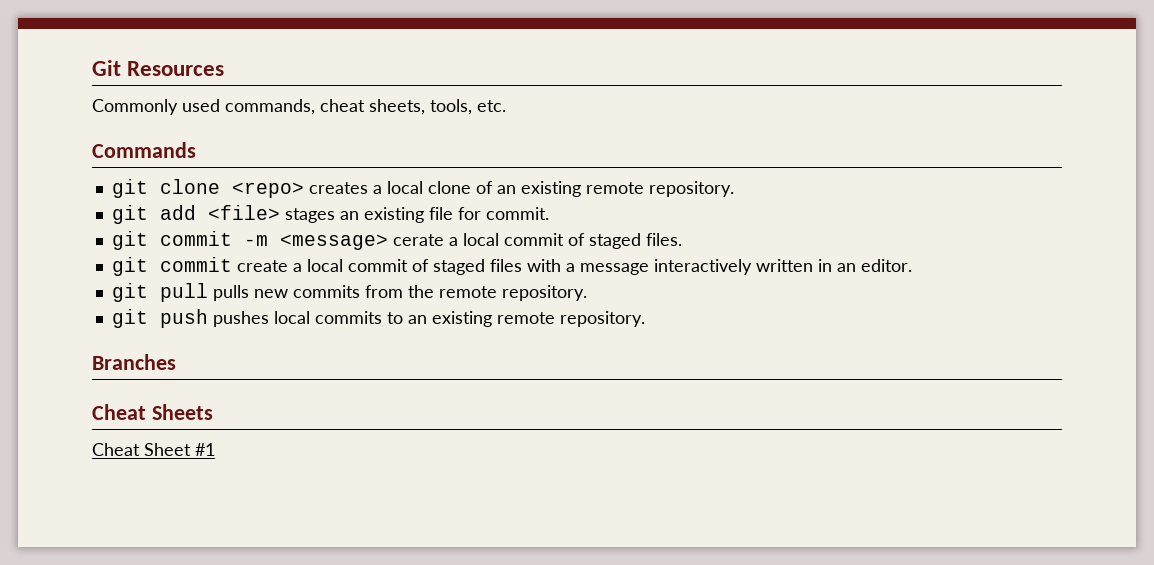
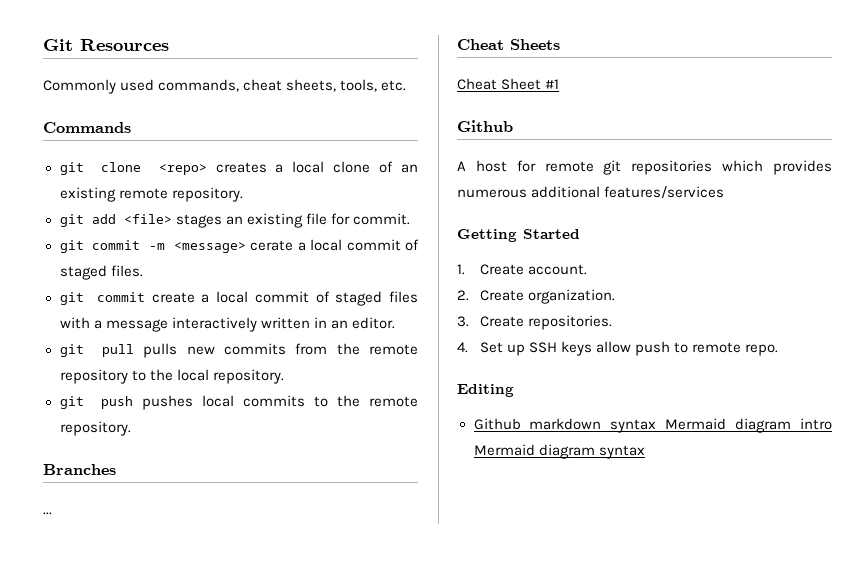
- git pull pulls new commits from the remote repository.
+ git pull pulls new commits from the remote repository to the local repository.
- git push pushes local commits to an existing remote repository.
+ git push pushes local commits to the remote repository.
+ ...
  Cheat Sheet #1
+ Github
+ A host for remote git repositories which provides numerous additional features/services
+ Getting Started
+ 1. Create account.
+ 2. Create organization.
+ 3. Create repositories.
+ 4. Set up SSH keys allow push to remote repo.
+ Editing
+ Github markdown syntax Mermaid diagram intro Mermaid diagram syntax

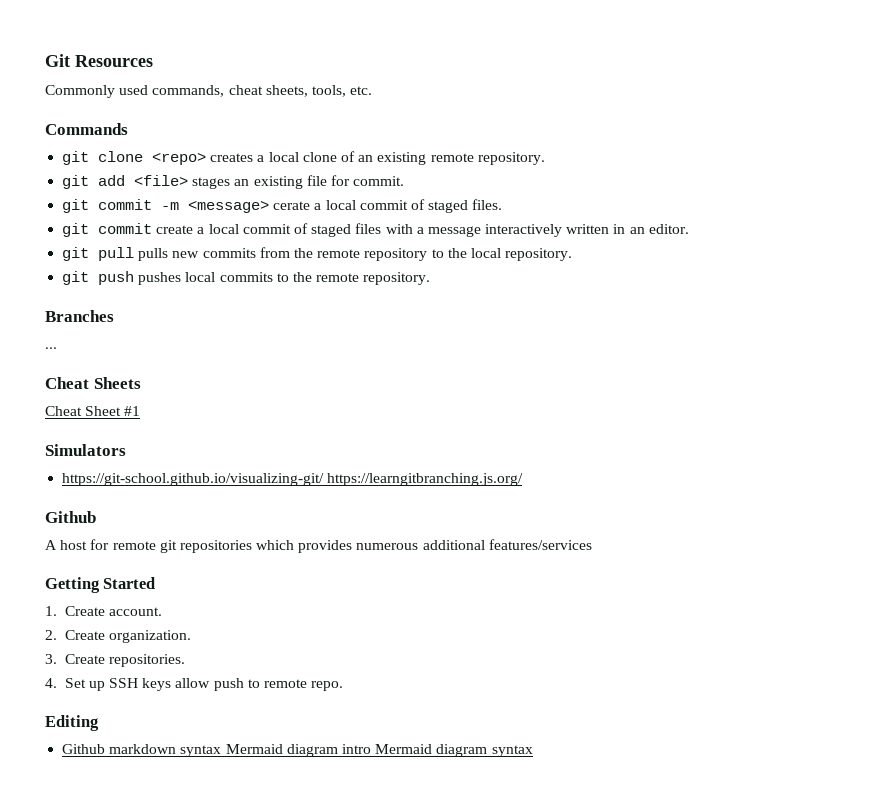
+ Simulators
+ https://git-school.github.io/visualizing-git/ https://learngitbranching.js.org/

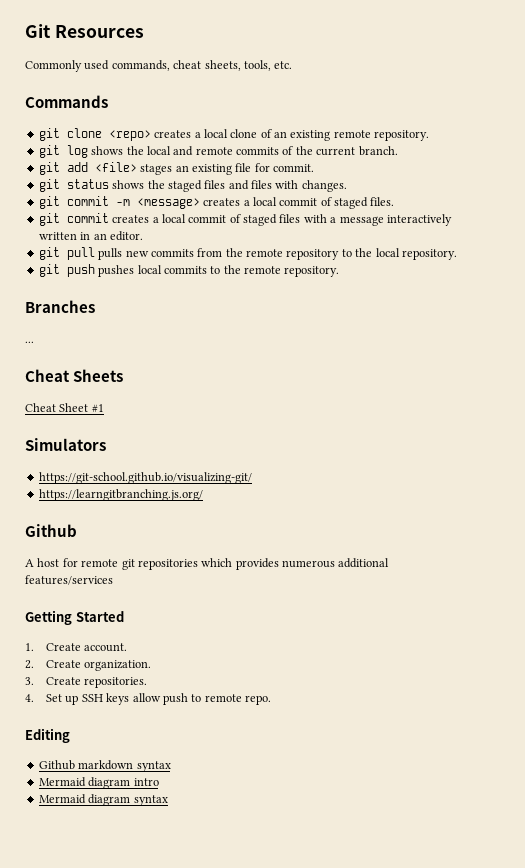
+ git log shows the local and remote commits of the current branch.
+ git status shows the staged files and files with changes.
- git commit -m <message> cerate a local commit of staged files.
+ git commit -m <message> creates a local commit of staged files.
- git commit create a local commit of staged files with a message interactively written in an editor.
+ git commit creates a local commit of staged files with a message interactively written in an editor.
- https://git-school.github.io/visualizing-git/ https://learngitbranching.js.org/
+ https://git-school.github.io/visualizing-git/
+ https://learngitbranching.js.org/
- Github markdown syntax Mermaid diagram intro Mermaid diagram syntax
+ Github markdown syntax
+ Mermaid diagram intro
+ Mermaid diagram syntax

